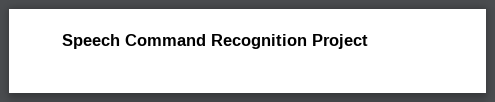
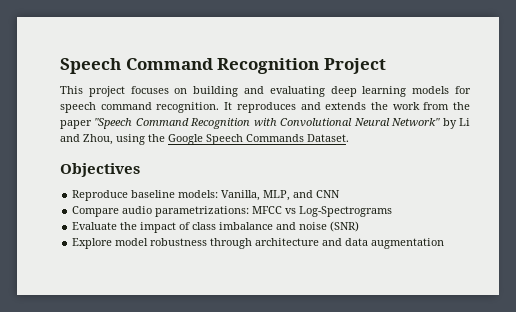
+ This project focuses on building and evaluating deep learning models for speech command recognition. It reproduces and extends the work from the paper "Speech Command Recognition with Convolutional Neural Network" by Li and Zhou, using the Google Speech Commands Dataset.
+ Objectives
+ Reproduce baseline models: Vanilla, MLP, and CNN
+ Compare audio parametrizations: MFCC vs Log-Spectrograms
+ Evaluate the impact of class imbalance and noise (SNR)
+ Explore model robustness through architecture and data augmentation

